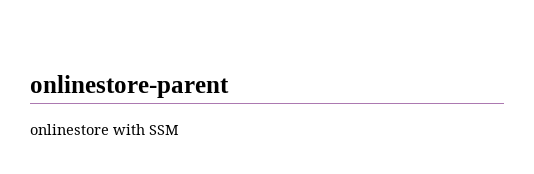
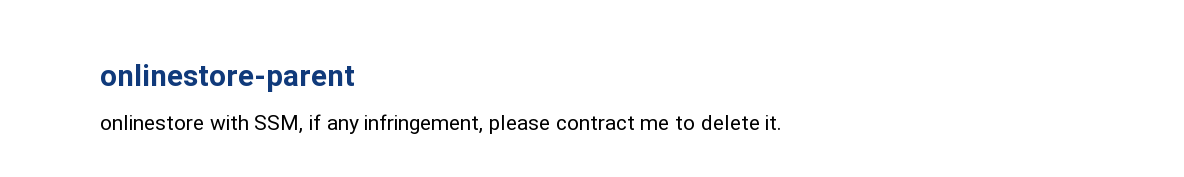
- onlinestore with SSM
+ onlinestore with SSM, if any infringement, please contract me to delete it.

